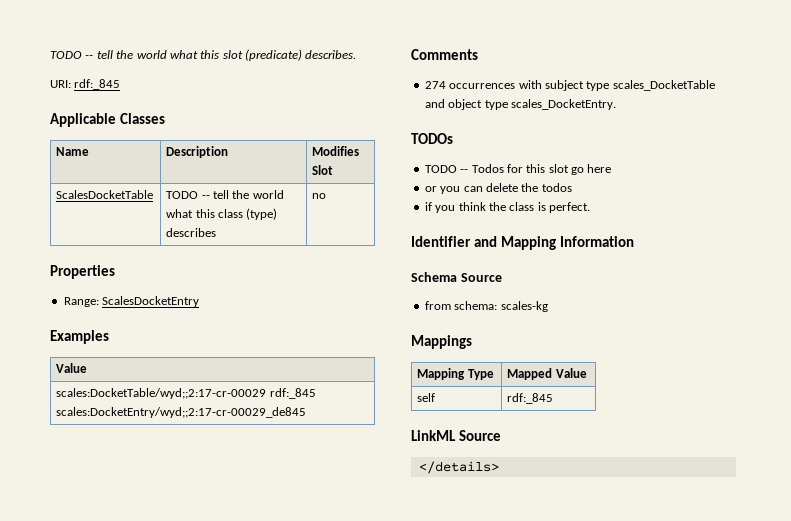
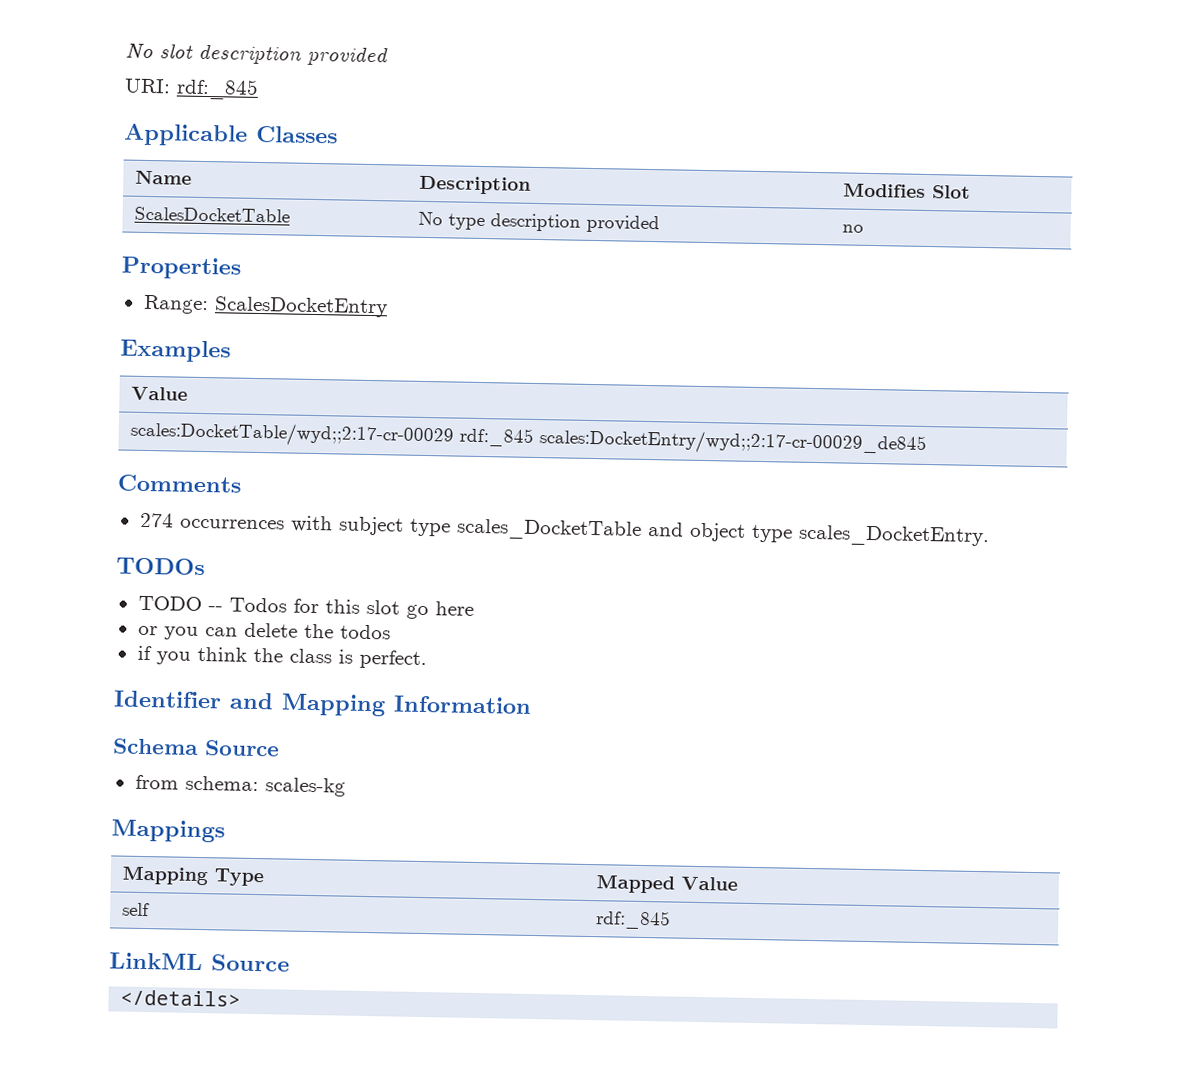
- TODO -- tell the world what this slot (predicate) describes.
+ No slot description provided
- ScalesDocketTable | TODO -- tell the world what this class (type) describes | no
+ ScalesDocketTable | No type description provided | no

